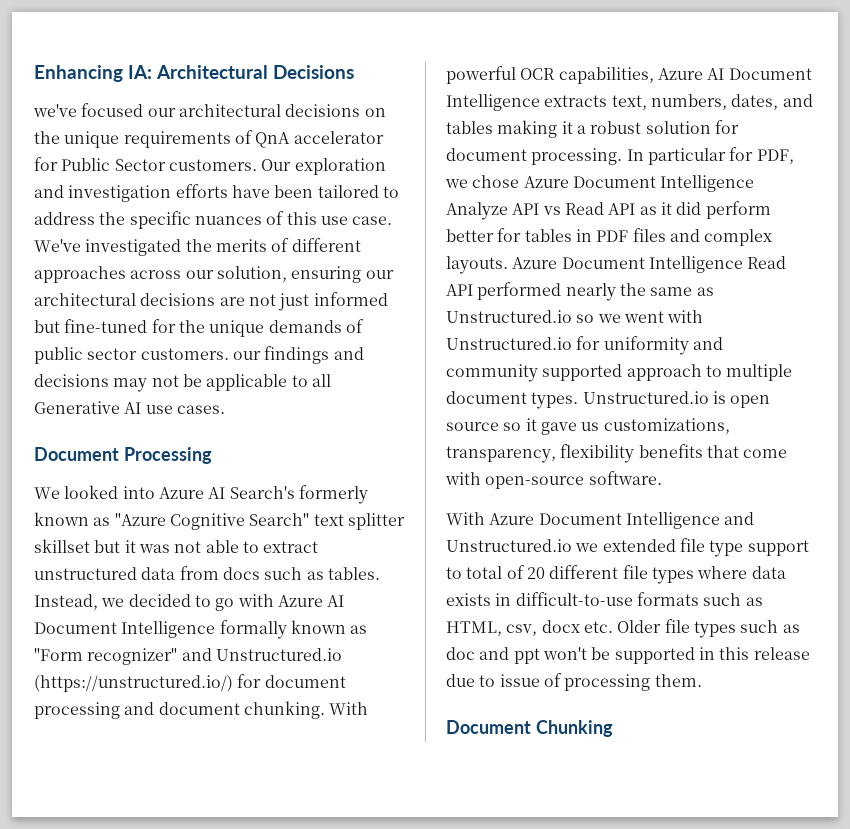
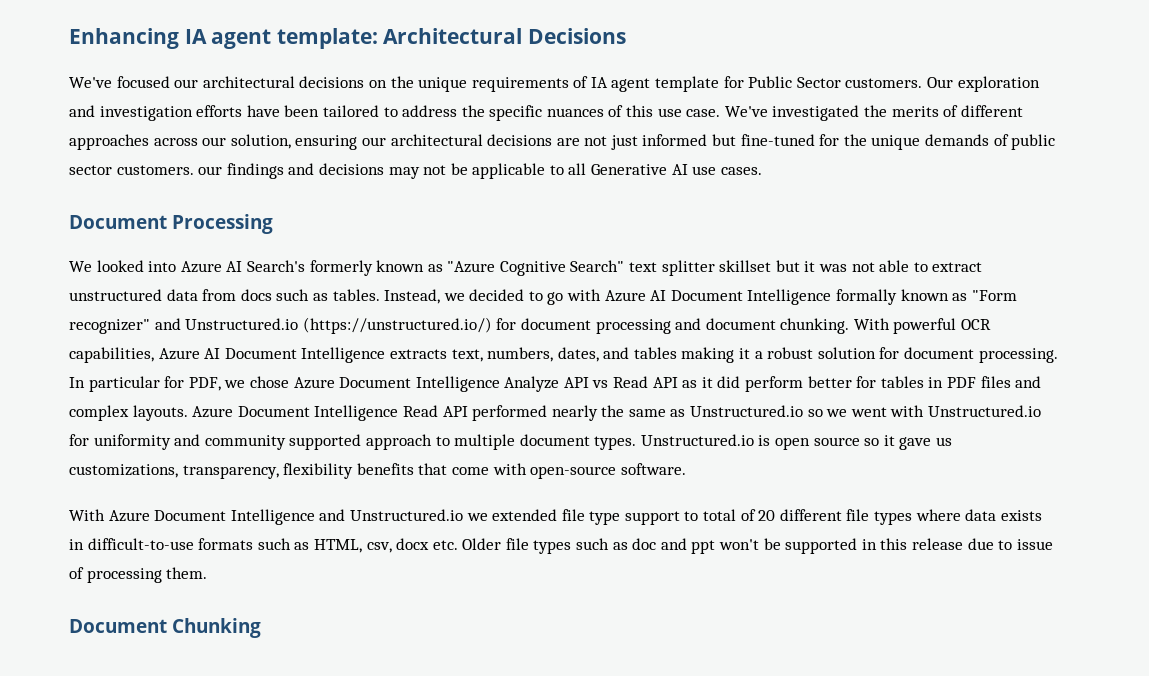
- Enhancing IA: Architectural Decisions
+ Enhancing IA agent template: Architectural Decisions
- we've focused our architectural decisions on the unique requirements of QnA accelerator for Public Sector customers.
+ We've focused our architectural decisions on the unique requirements of IA agent template for Public Sector customers.

